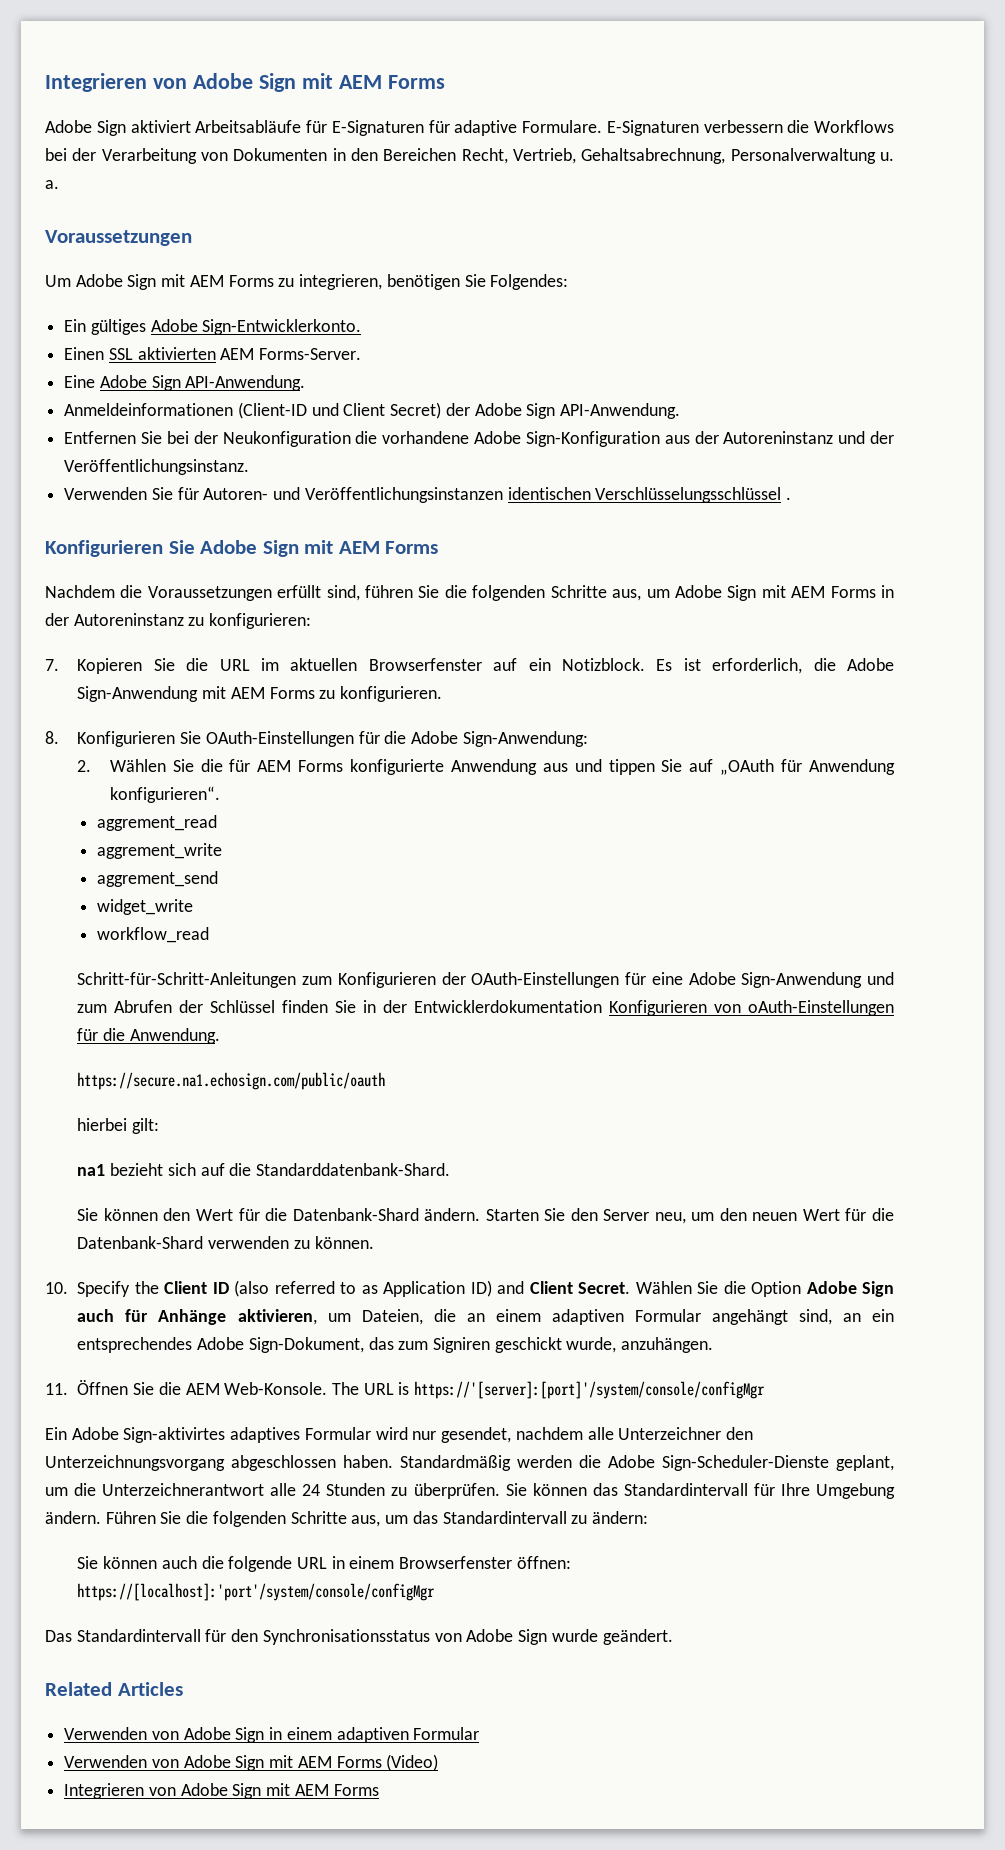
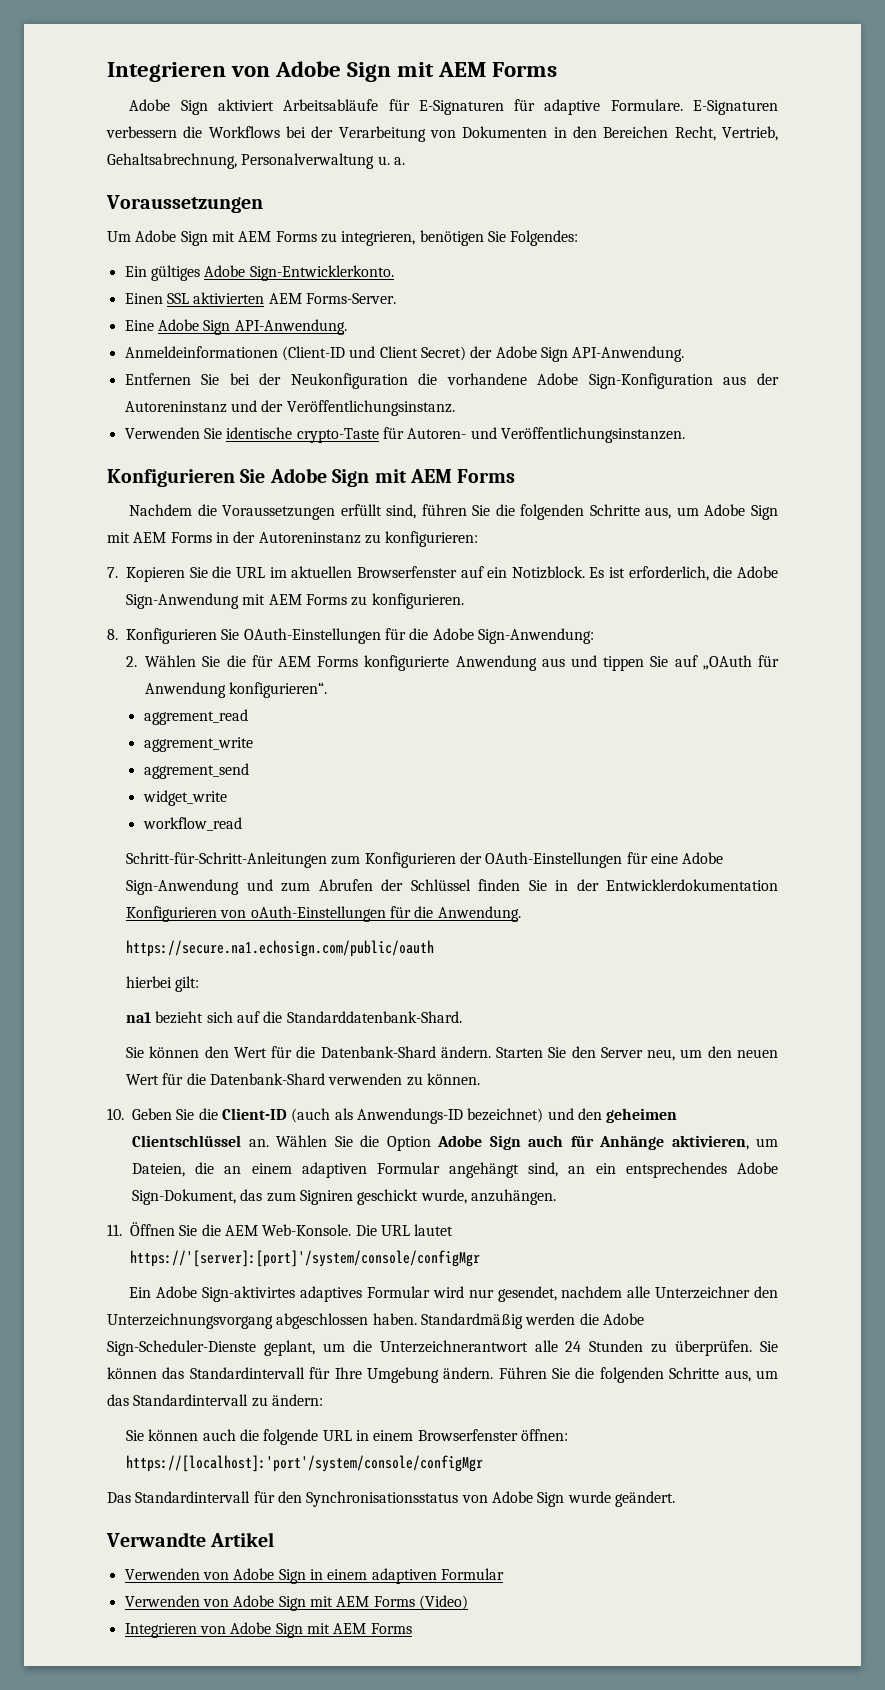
- Verwenden Sie für Autoren- und Veröffentlichungsinstanzen identischen Verschlüsselungsschlüssel .
+ Verwenden Sie identische crypto-Taste für Autoren- und Veröffentlichungsinstanzen.
- 10. Specify the Client ID (also referred to as Application ID) and Client Secret.
+ 10. Geben Sie die Client-ID (auch als Anwendungs-ID bezeichnet) und den geheimen Clientschlüssel an.
- The URL is https://'[server]:[port]'/system/console/configMgr
+ Die URL lautet https://'[server]:[port]'/system/console/configMgr
- Related Articles
+ Verwandte Artikel

